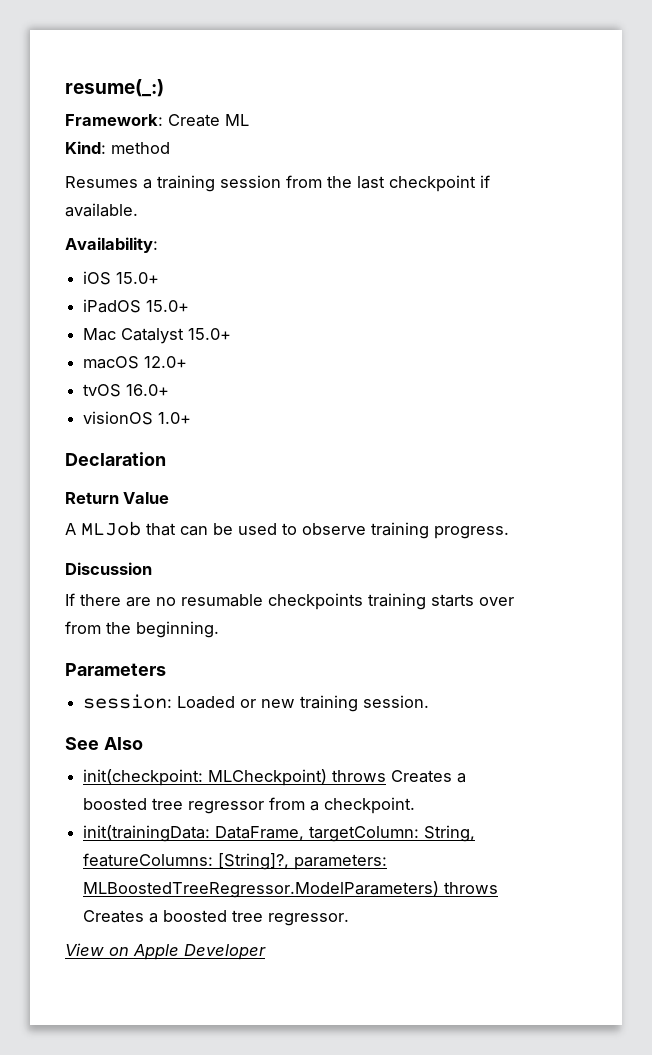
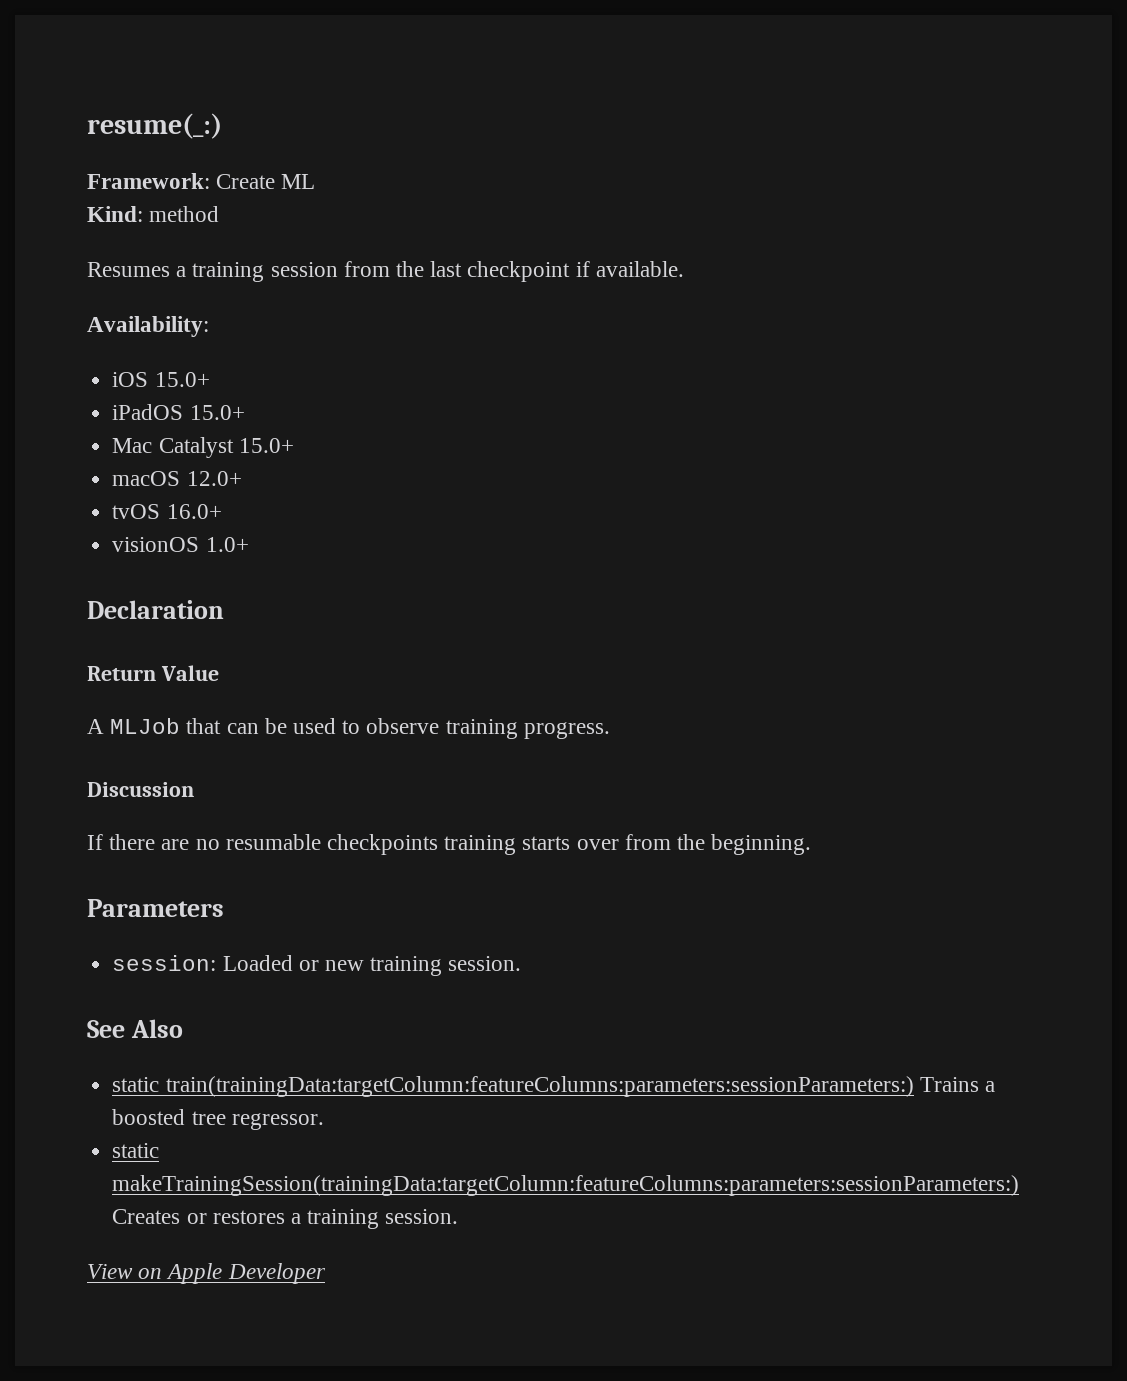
- init(checkpoint: MLCheckpoint) throws Creates a boosted tree regressor from a checkpoint.
- init(trainingData: DataFrame, targetColumn: String, featureColumns: [String]?, parameters: MLBoostedTreeRegressor.ModelParameters) throws Creates a boosted tree regressor.
+ static train(trainingData:targetColumn:featureColumns:parameters:sessionParameters:) Trains a boosted tree regressor.
+ static makeTrainingSession(trainingData:targetColumn:featureColumns:parameters:sessionParameters:) Creates or restores a training session.

